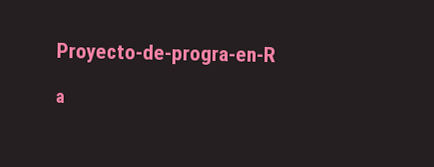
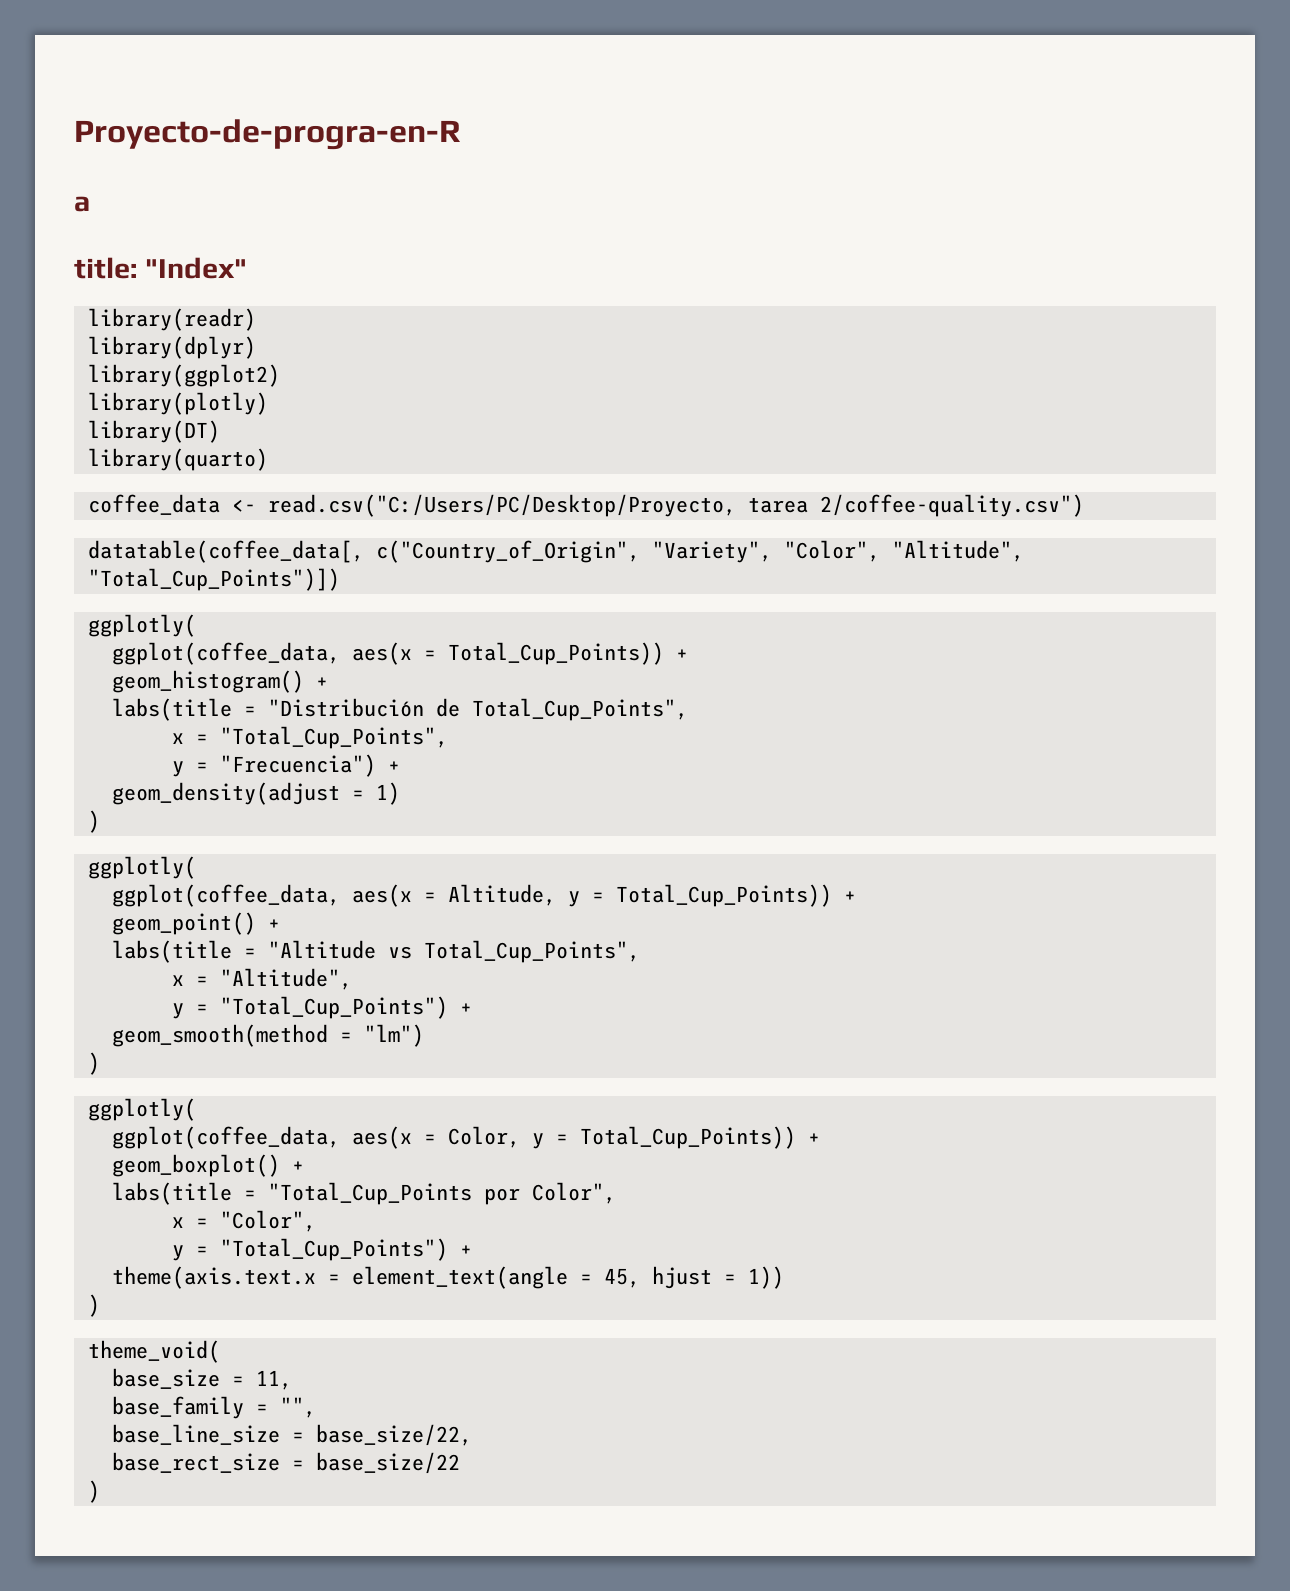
+ title: "Index"
+ library(readr)
+ library(dplyr)
+ library(ggplot2)
+ library(plotly)
+ library(DT)
+ library(quarto)
+ coffee_data <- read.csv("C:/Users/PC/Desktop/Proyecto, tarea 2/coffee-quality.csv")
+ datatable(coffee_data[, c("Country_of_Origin", "Variety", "Color", "Altitude", "Total_Cup_Points")])
+ ggplotly(
+ ggplot(coffee_data, aes(x = Total_Cup_Points)) +
+ geom_histogram() +
+ labs(title = "Distribución de Total_Cup_Points",
+ x = "Total_Cup_Points",
+ y = "Frecuencia") +
+ geom_density(adjust = 1)
+ )
+ ggplotly(
+ ggplot(coffee_data, aes(x = Altitude, y = Total_Cup_Points)) +
+ geom_point() +
+ labs(title = "Altitude vs Total_Cup_Points",
+ x = "Altitude",
+ y = "Total_Cup_Points") +
+ geom_smooth(method = "lm")
+ )
+ ggplotly(
+ ggplot(coffee_data, aes(x = Color, y = Total_Cup_Points)) +
+ geom_boxplot() +
+ labs(title = "Total_Cup_Points por Color",
+ x = "Color",
+ y = "Total_Cup_Points") +
+ theme(axis.text.x = element_text(angle = 45, hjust = 1))
+ )
+ theme_void(
+ base_size = 11,
+ base_family = "",
+ base_line_size = base_size/22,
+ base_rect_size = base_size/22
+ )

